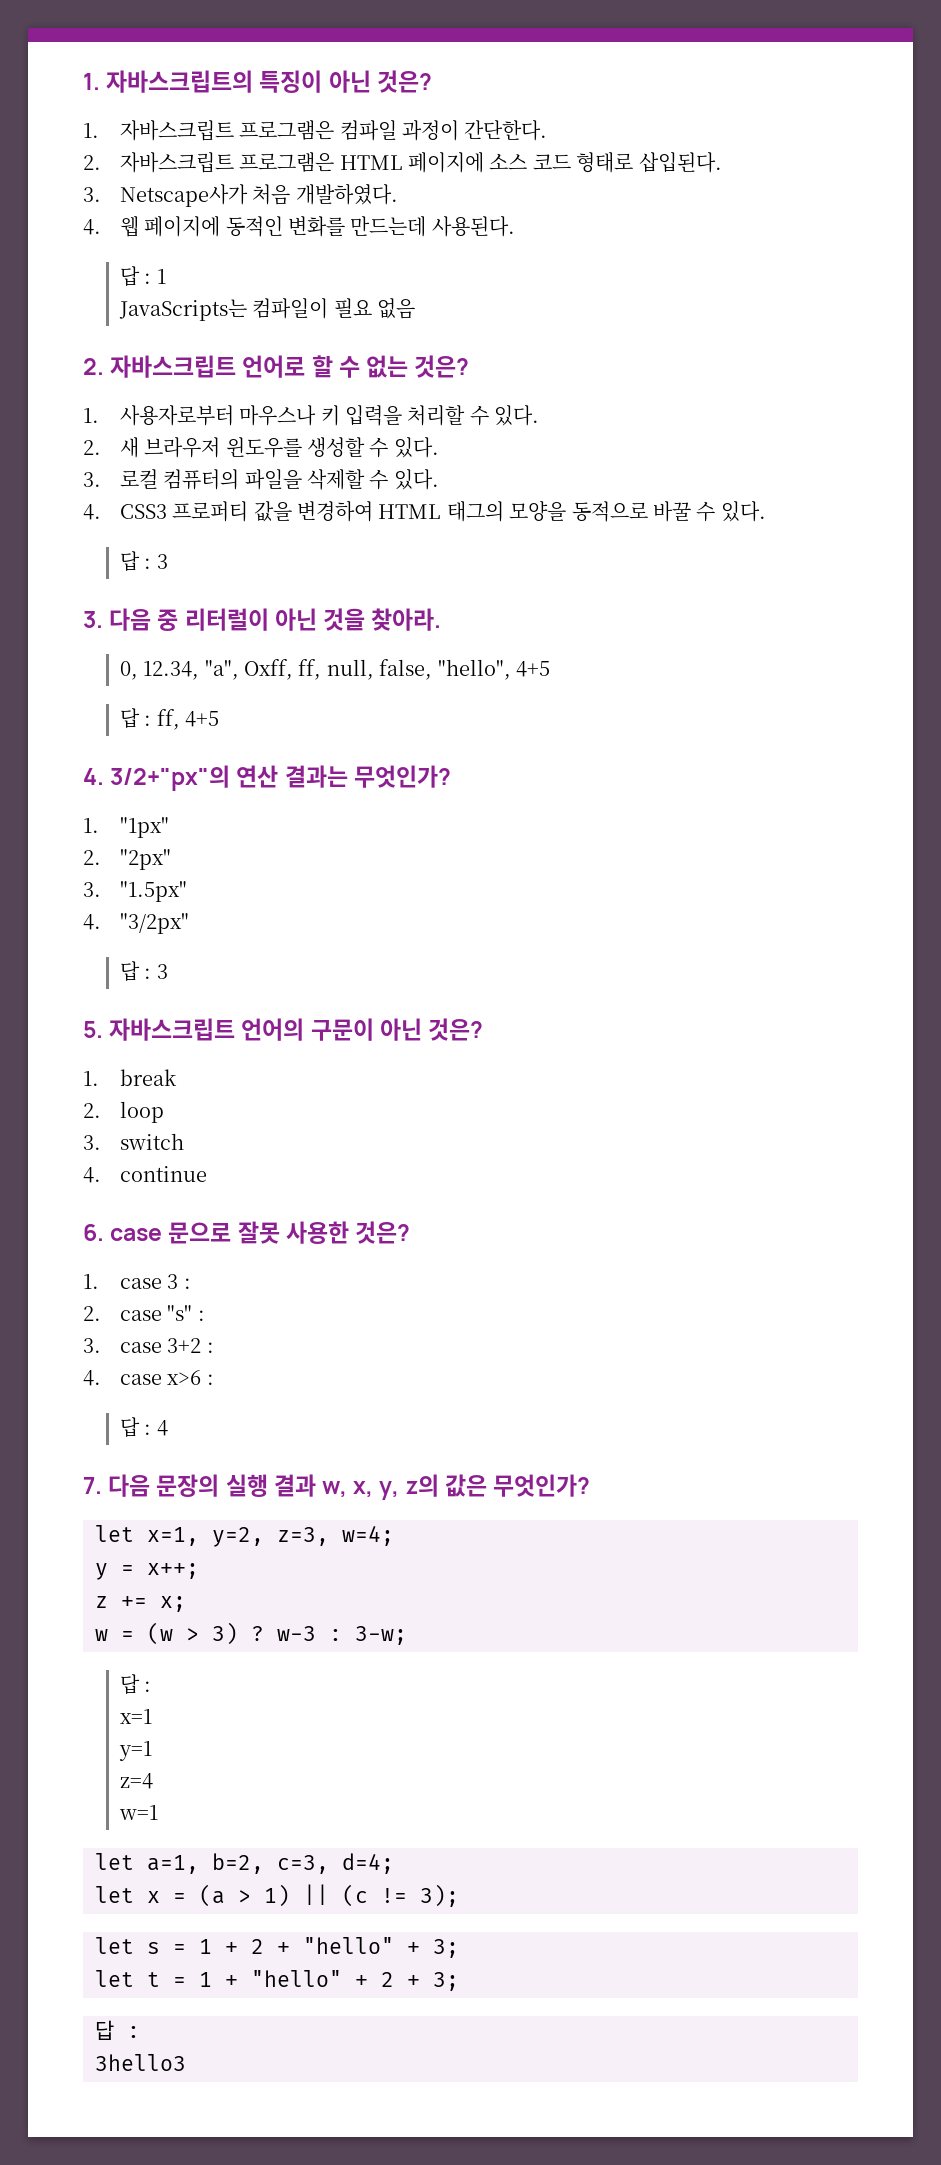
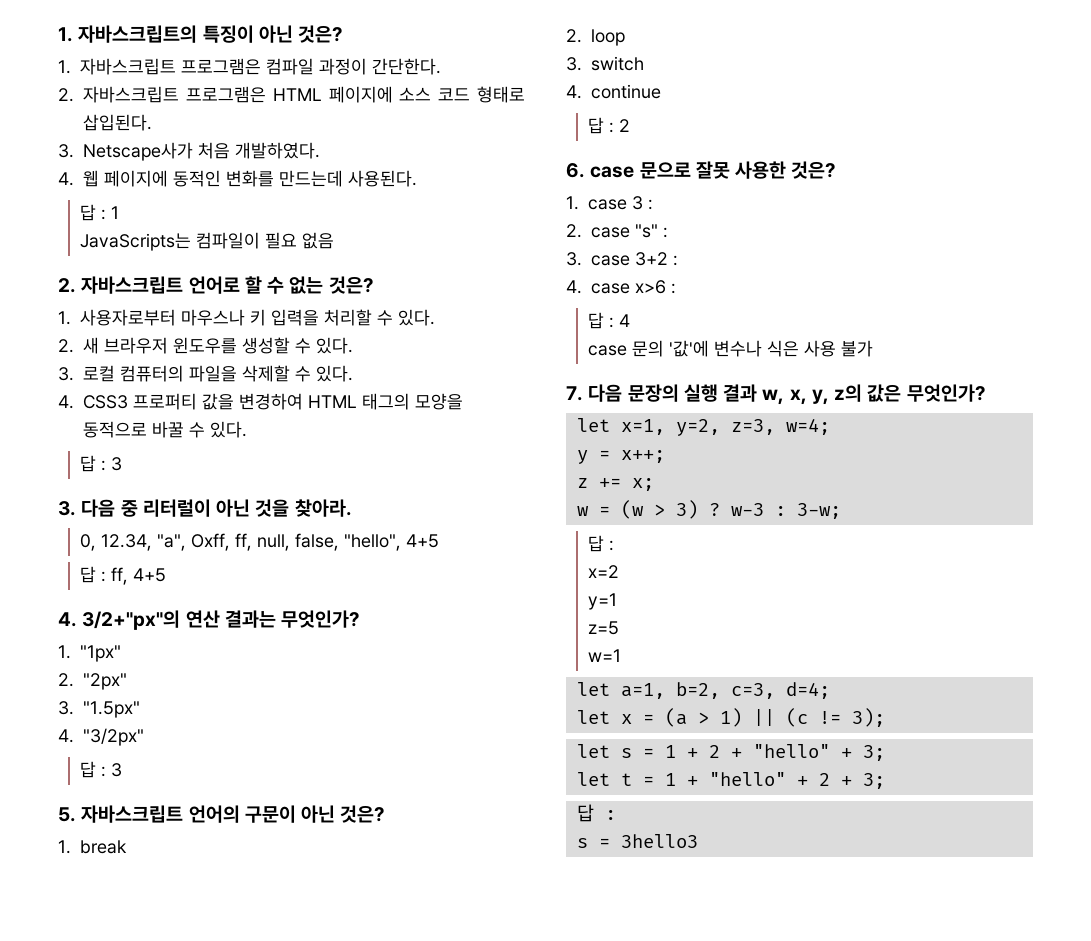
+ 답 : 2
+ case 문의 '값'에 변수나 식은 사용 불가
- x=1
+ x=2
- z=4
+ z=5
- 3hello3
+ s = 3hello3

